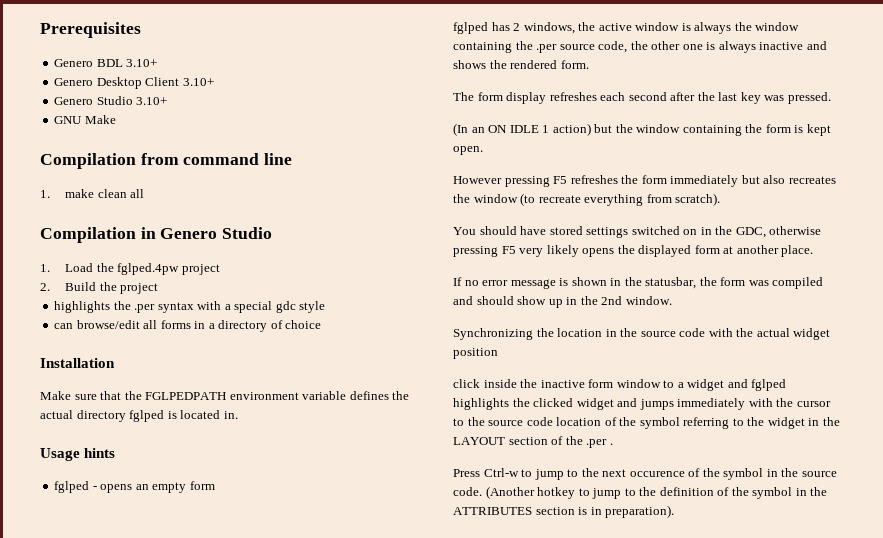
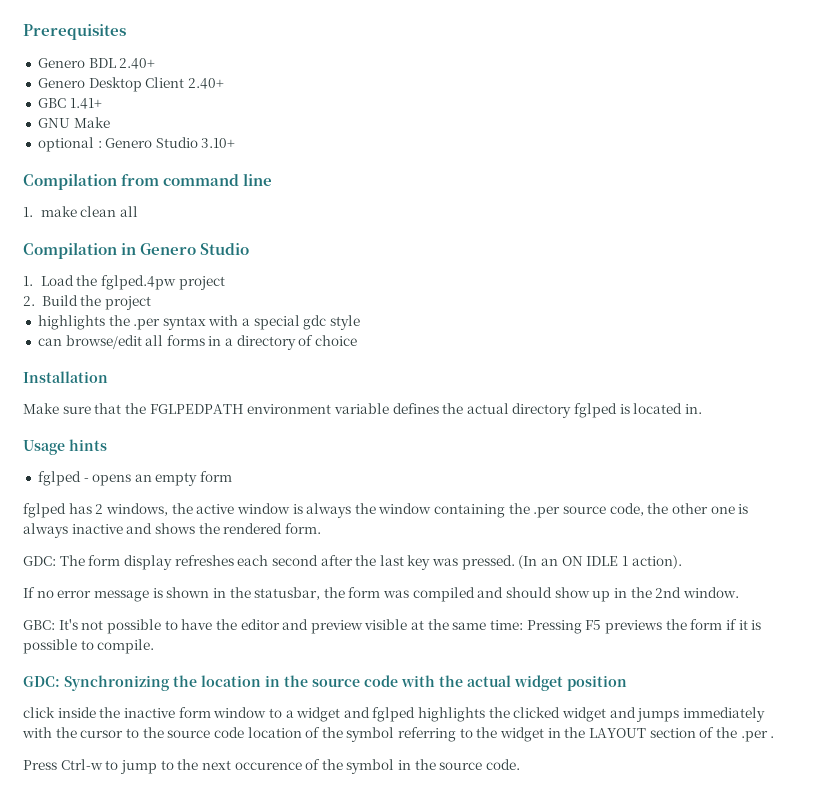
- Genero BDL 3.10+
+ Genero BDL 2.40+
- Genero Desktop Client 3.10+
- Genero Studio 3.10+
+ Genero Desktop Client 2.40+
+ GBC 1.41+
+ GNU Make
+ optional : Genero Studio 3.10+
- GNU Make
- The form display refreshes each second after the last key was pressed.
- (In an ON IDLE 1 action) but the window containing the form is kept open.
- However pressing F5 refreshes the form immediately but also recreates the window (to recreate everything from scratch).
- You should have stored settings switched on in the GDC, otherwise pressing F5 very likely opens the displayed form at another place.
+ GDC: The form display refreshes each second after the last key was pressed. (In an ON IDLE 1 action).
- Synchronizing the location in the source code with the actual widget position
+ GBC: It's not possible to have the editor and preview visible at the same time: Pressing F5 previews the form if it is possible to compile.
+ GDC: Synchronizing the location in the source code with the actual widget position
- (Another hotkey to jump to the definition of the symbol in the ATTRIBUTES section is in preparation).

